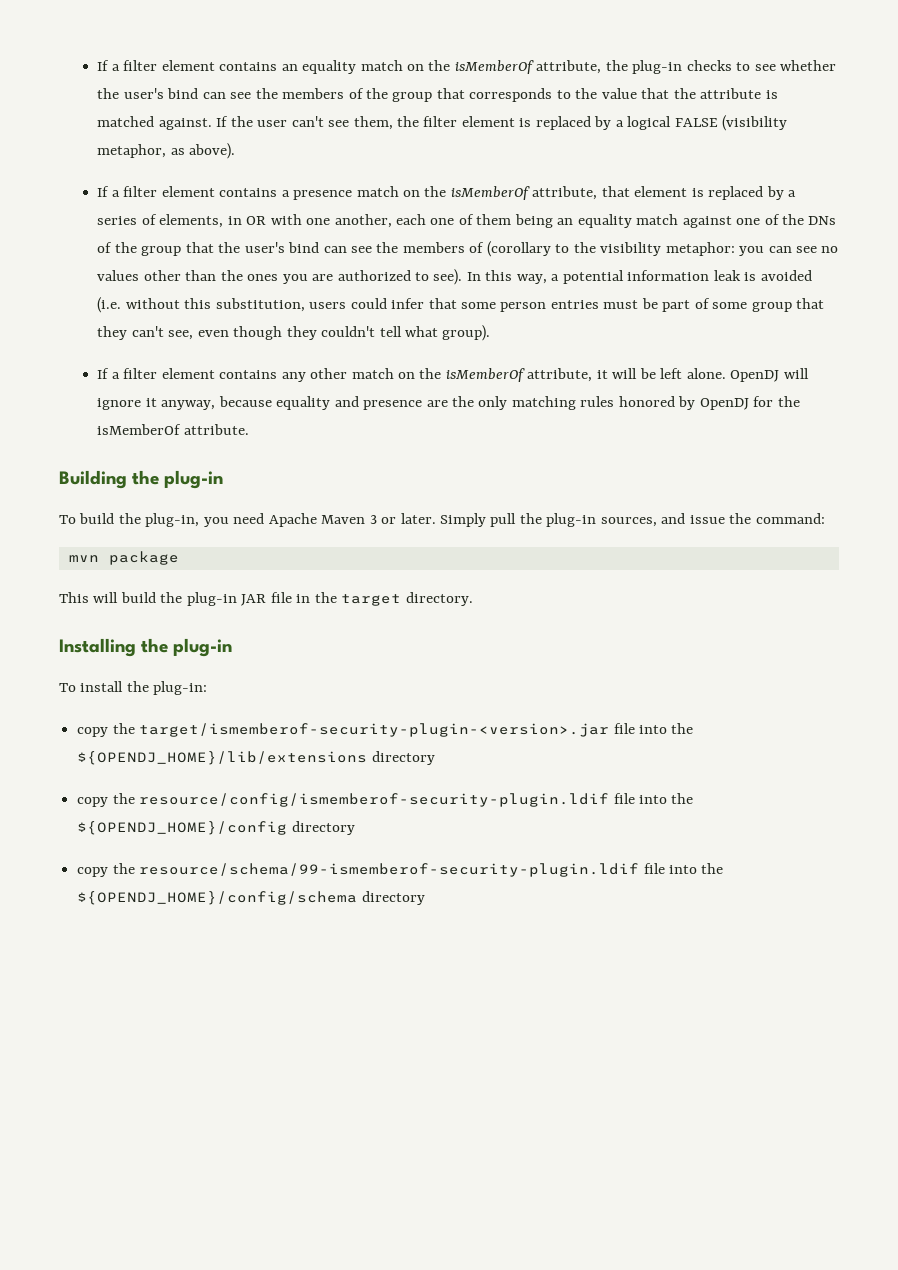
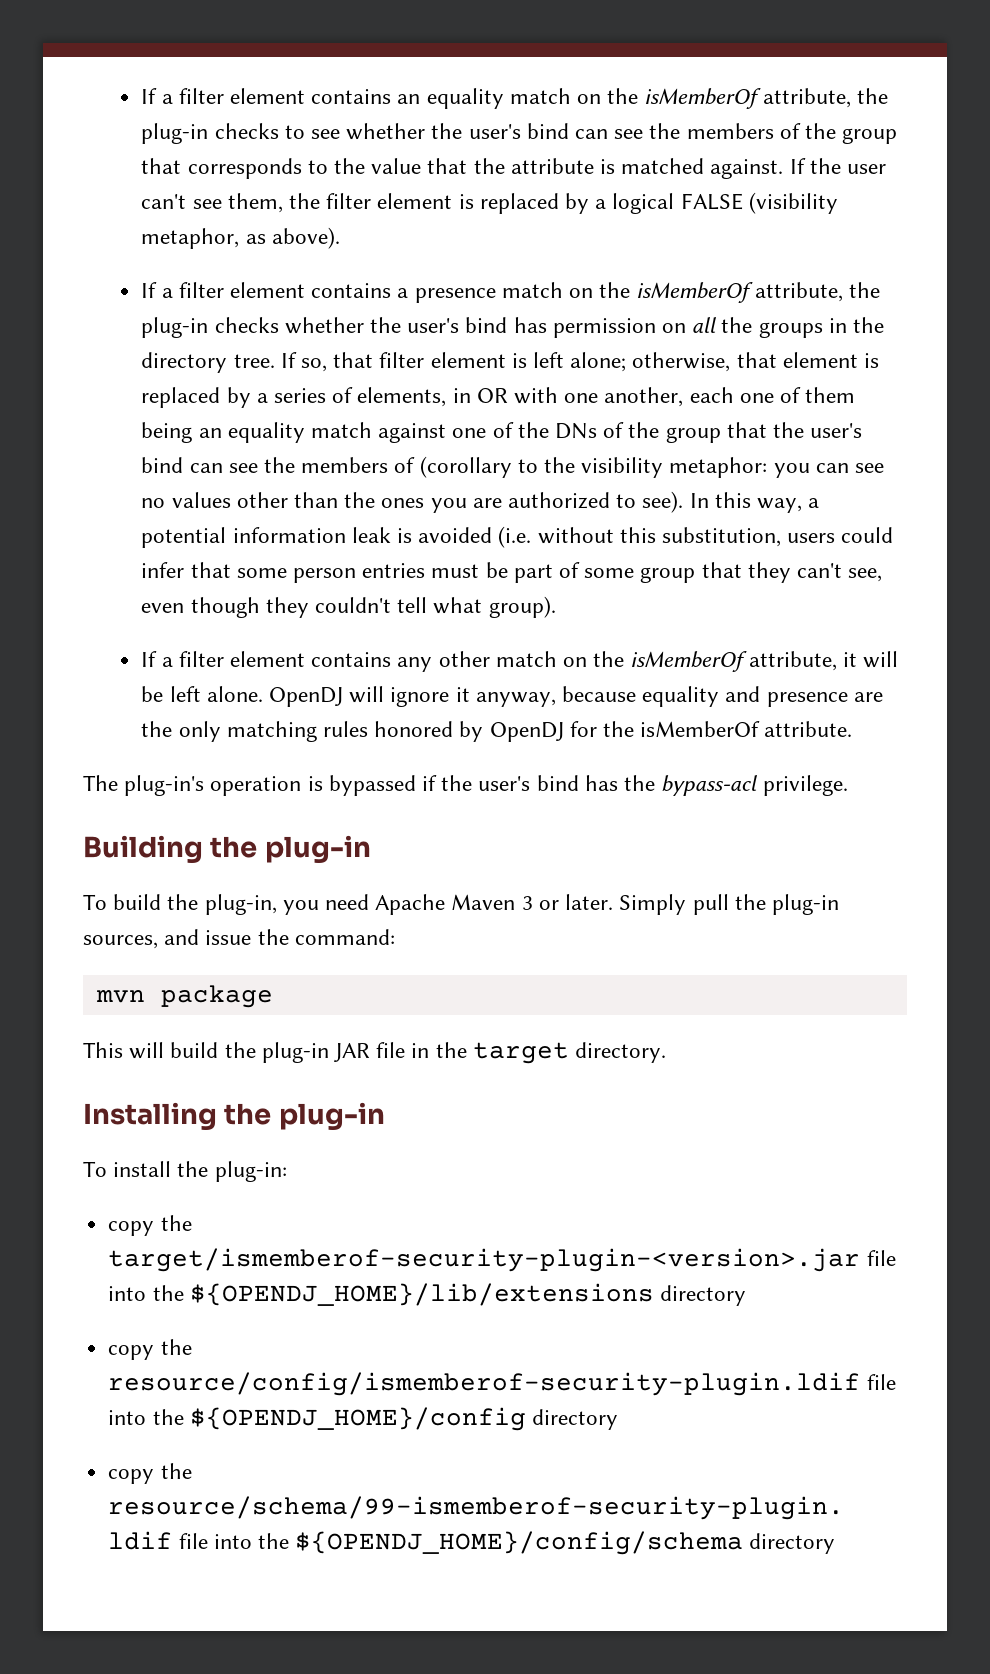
- If a filter element contains a presence match on the isMemberOf attribute, that element is replaced by a series of elements, in OR with one another, each one of them being an equality match against one of the DNs of the group that the user's bind can see the members of (corollary to the visibility metaphor:
+ If a filter element contains a presence match on the isMemberOf attribute, the plug-in checks whether the user's bind has permission on all the groups in the directory tree. If so, that filter element is left alone; otherwise, that element is replaced by a series of elements, in OR with one another, each one of them being an equality match against one of the DNs of the group that the user's bind can see the members of (corollary to the visibility metaphor:
+ The plug-in's operation is bypassed if the user's bind has the bypass-acl privilege.

